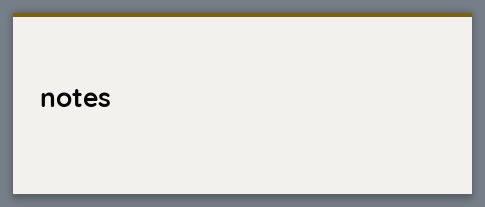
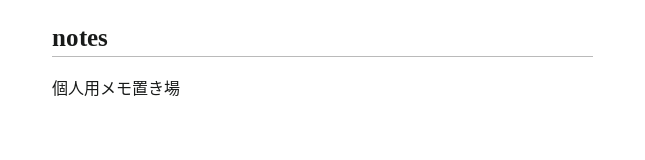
+ 個人用メモ置き場

